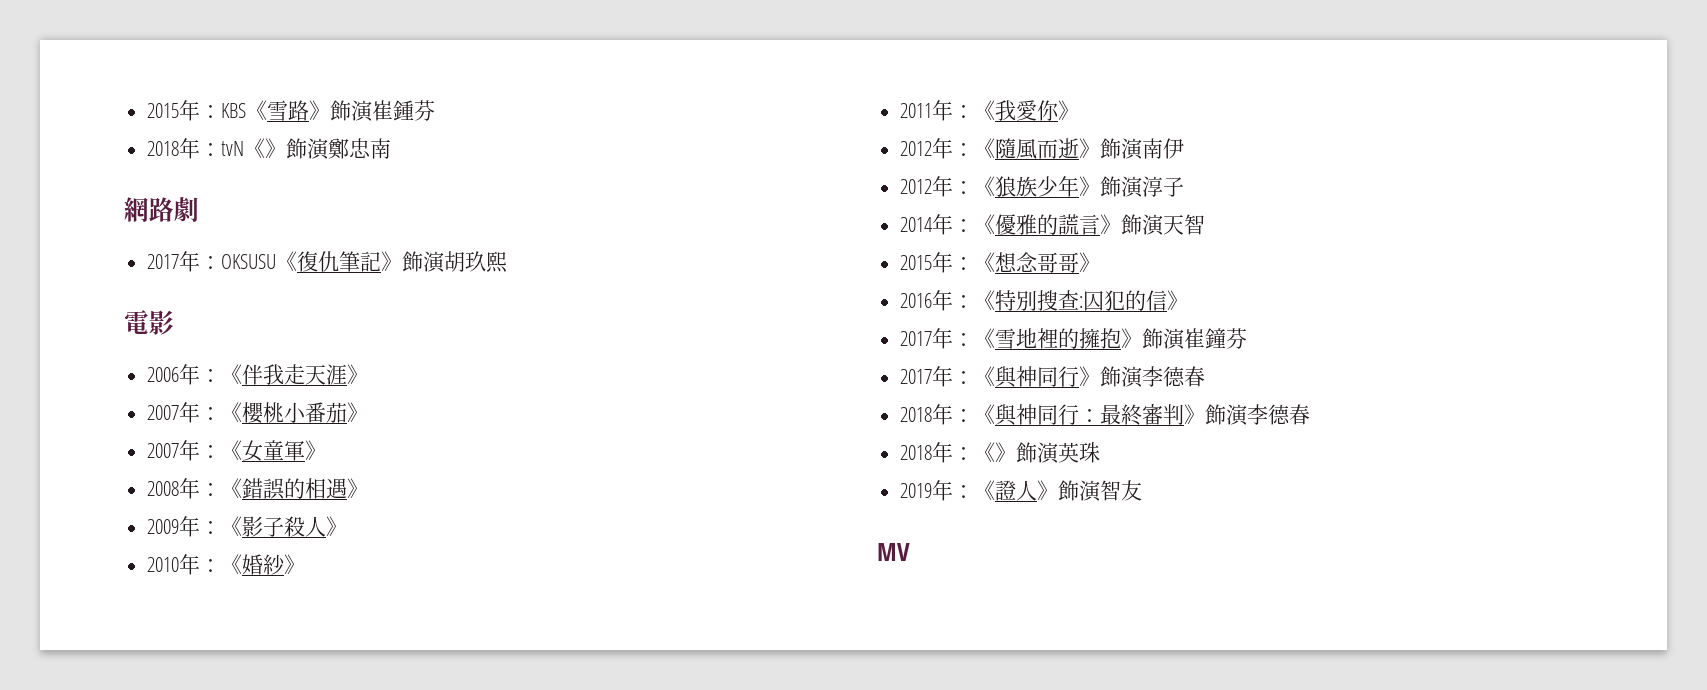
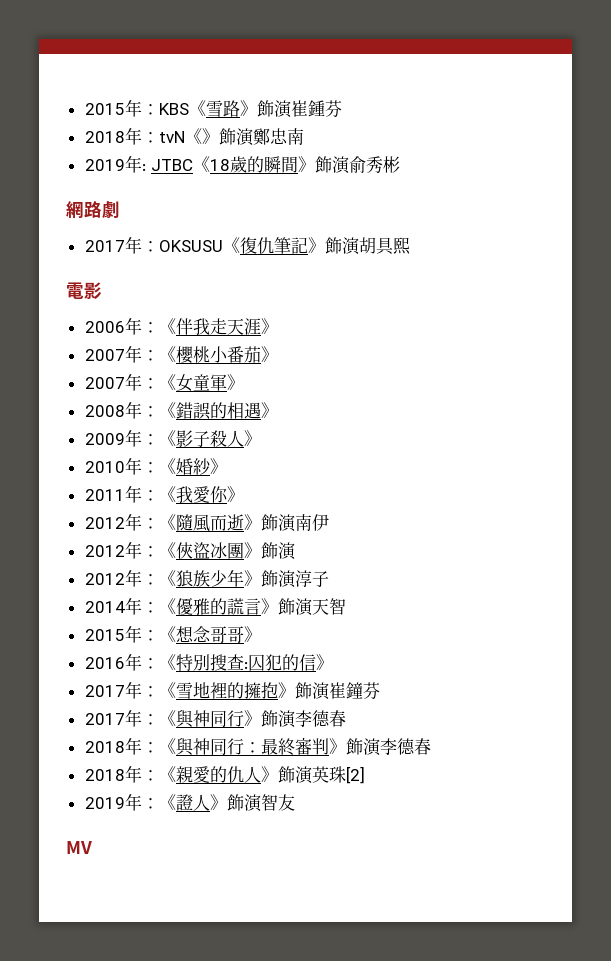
+ 2019年: JTBC《18歲的瞬間》飾演俞秀彬
- 2017年：OKSUSU《復仇筆記》飾演胡玖熙
+ 2017年：OKSUSU《復仇筆記》飾演胡具熙
+ 2012年：《俠盜冰團》飾演
- 2018年：《》飾演英珠
+ 2018年：《親愛的仇人》飾演英珠[2]

